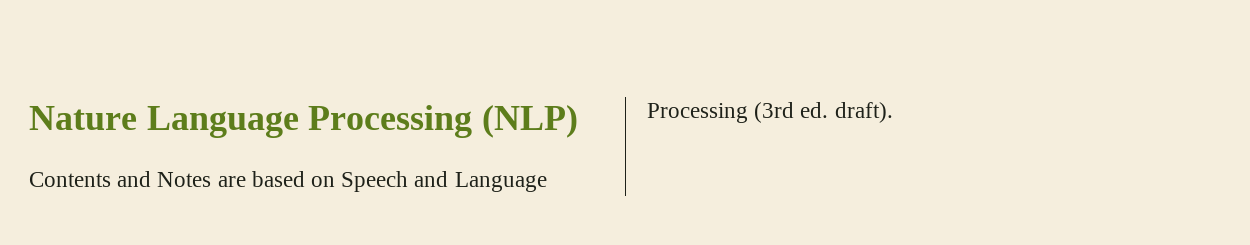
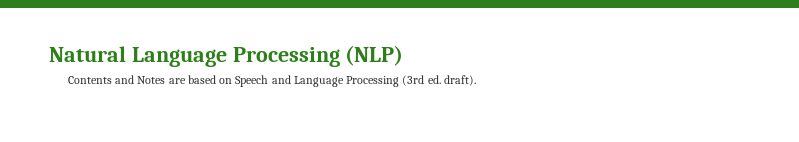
- Nature Language Processing (NLP)
+ Natural Language Processing (NLP)

